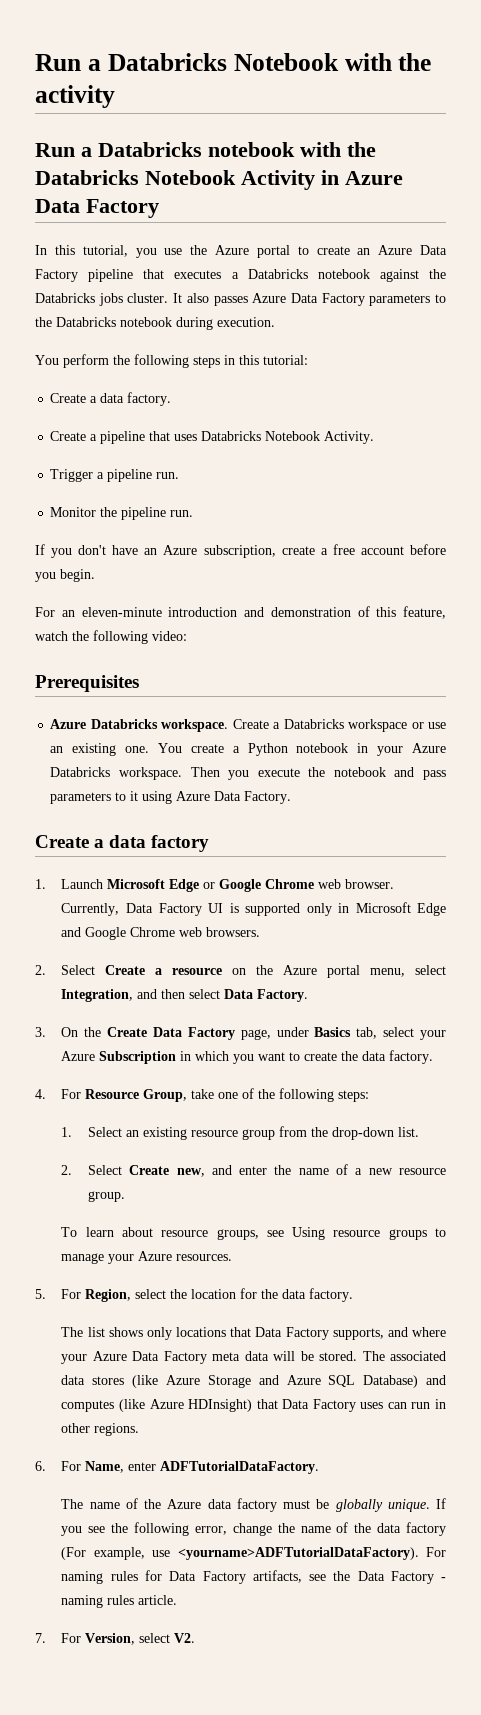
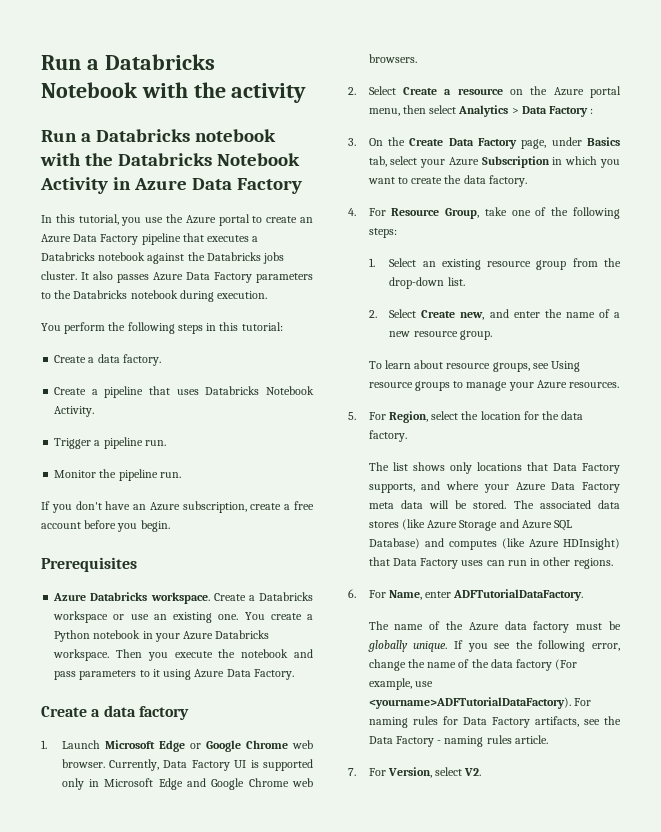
- For an eleven-minute introduction and demonstration of this feature, watch the following video:
- 2. Select Create a resource on the Azure portal menu, select Integration, and then select Data Factory.
+ 2. Select Create a resource on the Azure portal menu, then select Analytics > Data Factory :

